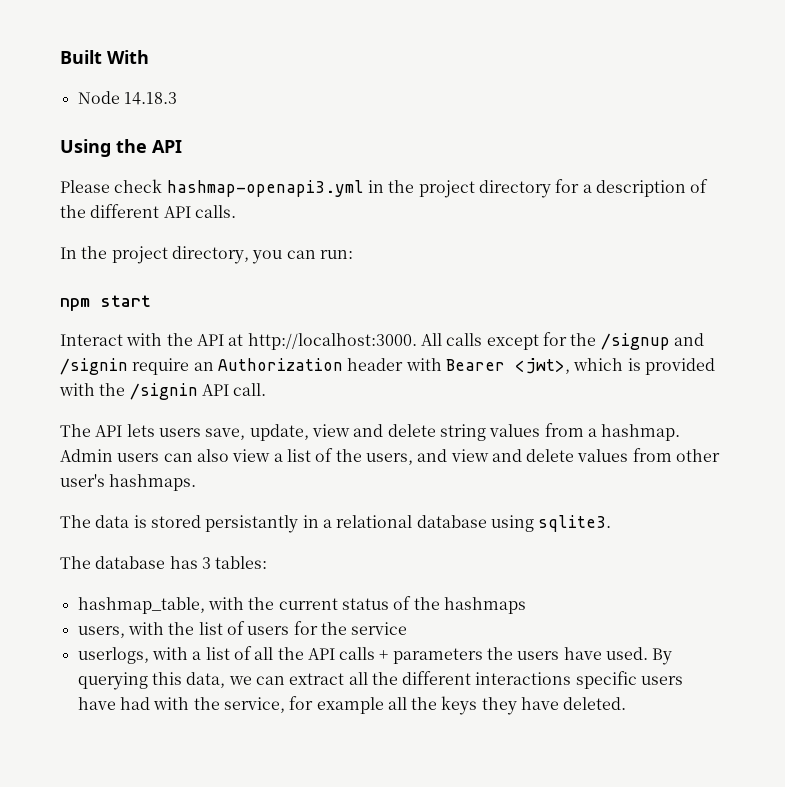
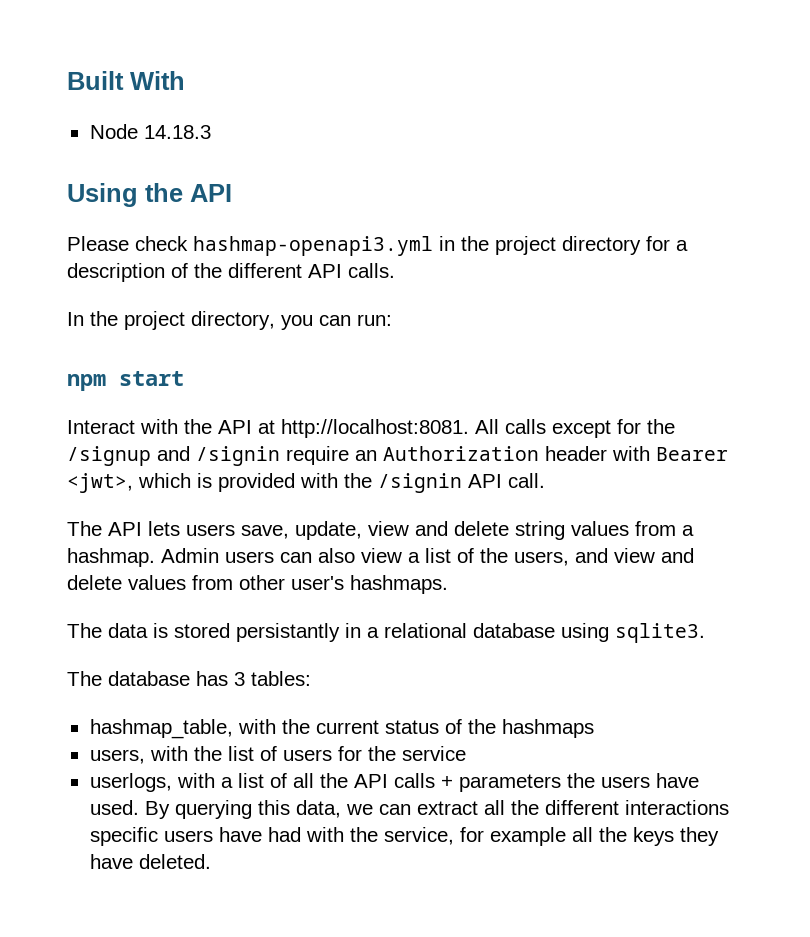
- Interact with the API at http://localhost:3000.
+ Interact with the API at http://localhost:8081.

